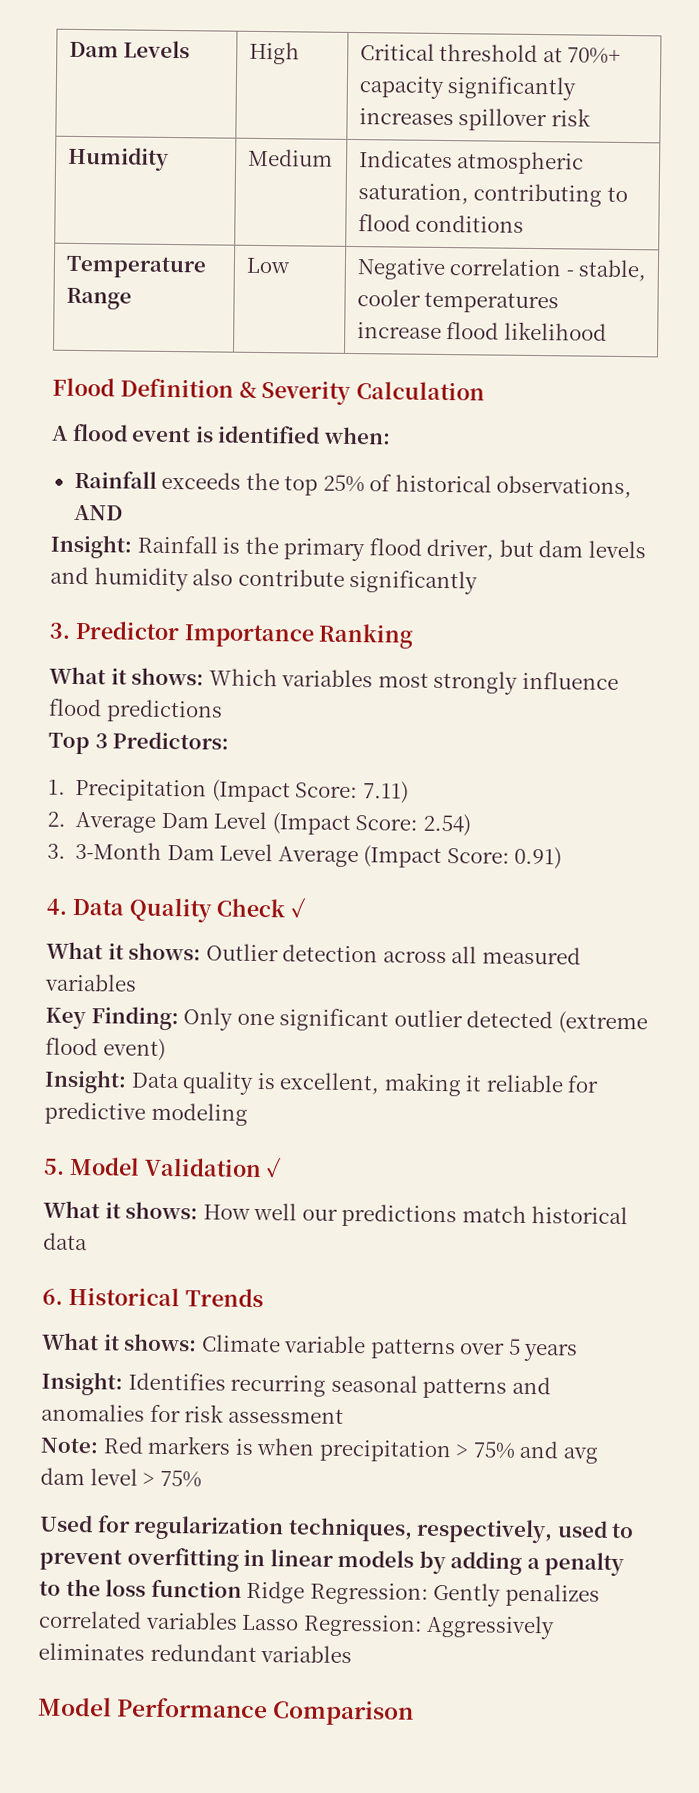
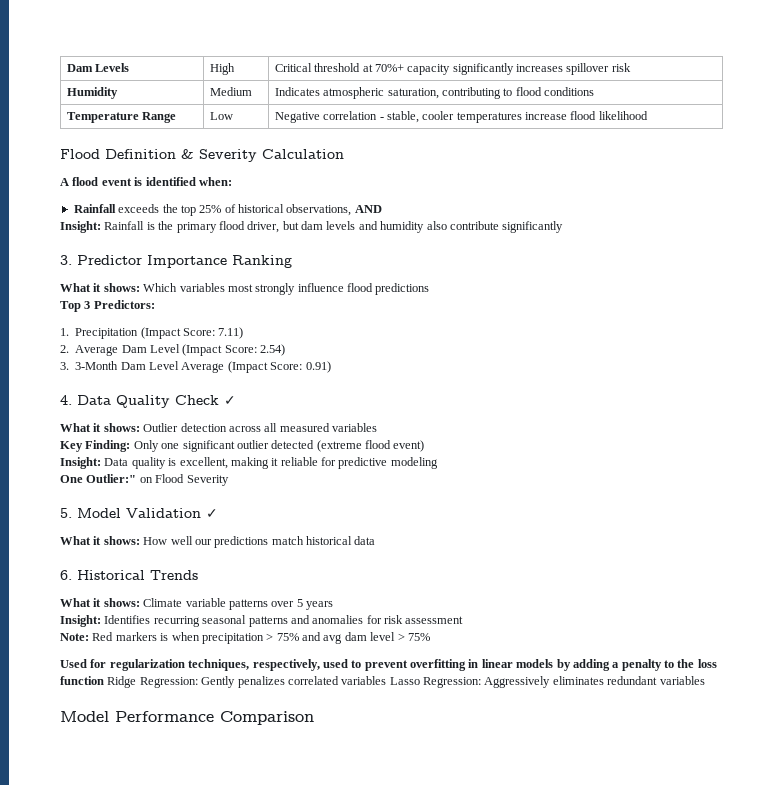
+ One Outlier:" on Flood Severity

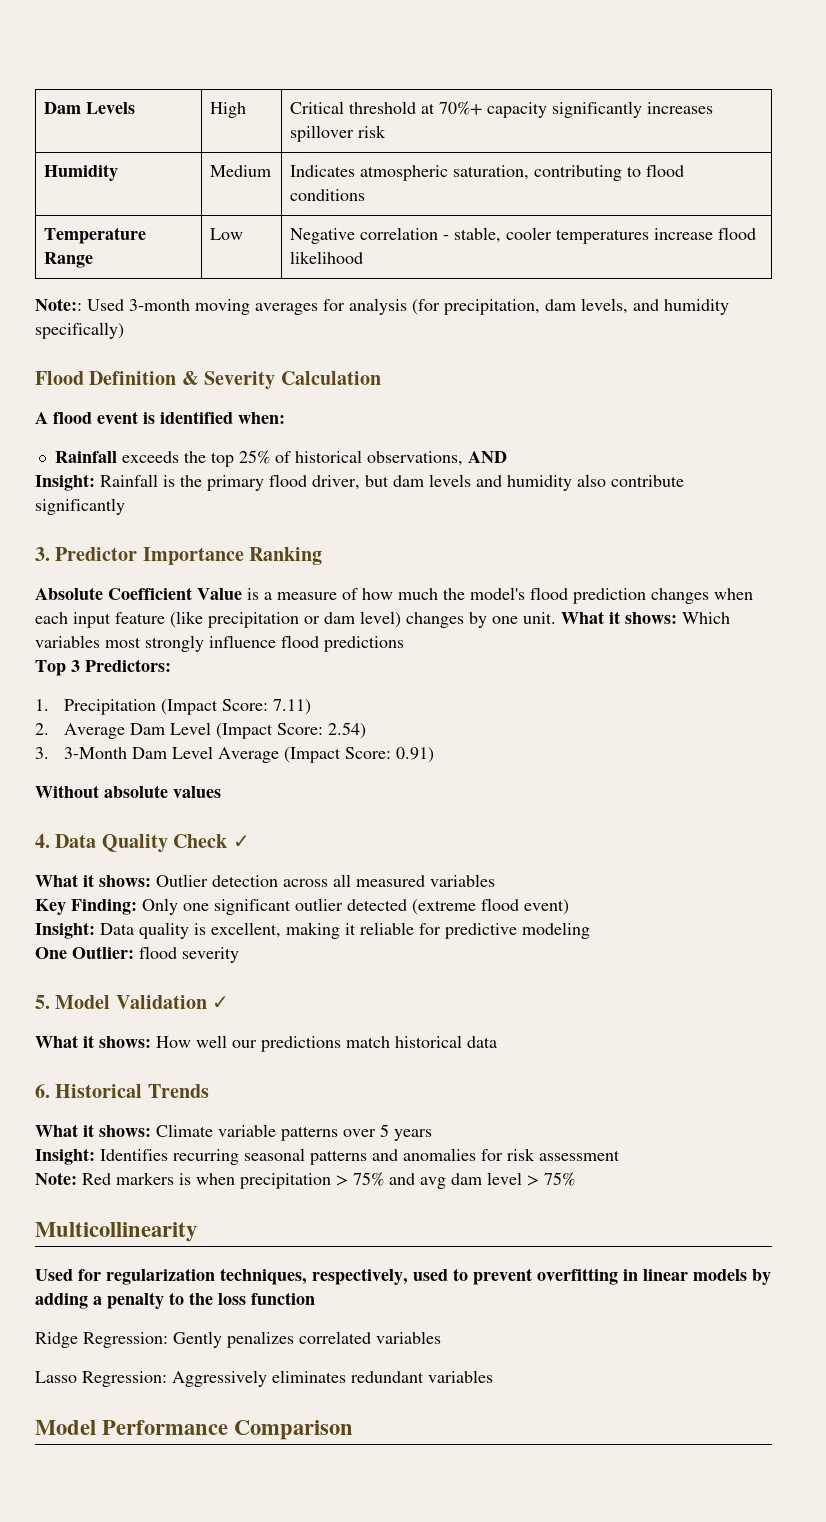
+ Note:: Used 3-month moving averages for analysis (for precipitation, dam levels, and humidity specifically)
+ Absolute Coefficient Value is a measure of how much the model's flood prediction changes when each input feature (like precipitation or dam level) changes by one unit.
+ Without absolute values
- One Outlier:" on Flood Severity
+ One Outlier: flood severity
+ Multicollinearity
- Used for regularization techniques, respectively, used to prevent overfitting in linear models by adding a penalty to the loss function Ridge Regression: Gently penalizes correlated variables Lasso Regression: Aggressively eliminates redundant variables
+ Used for regularization techniques, respectively, used to prevent overfitting in linear models by adding a penalty to the loss function
+ Ridge Regression: Gently penalizes correlated variables
+ Lasso Regression: Aggressively eliminates redundant variables

